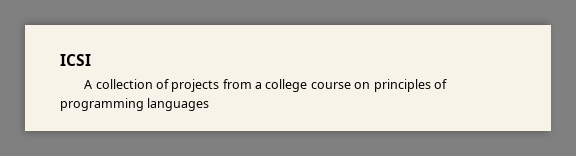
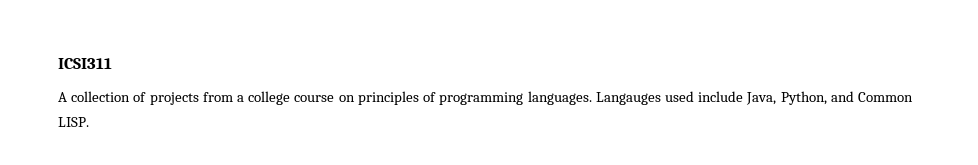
- ICSI
+ ICSI311
- A collection of projects from a college course on principles of programming languages
+ A collection of projects from a college course on principles of programming languages. Langauges used include Java, Python, and Common LISP.

